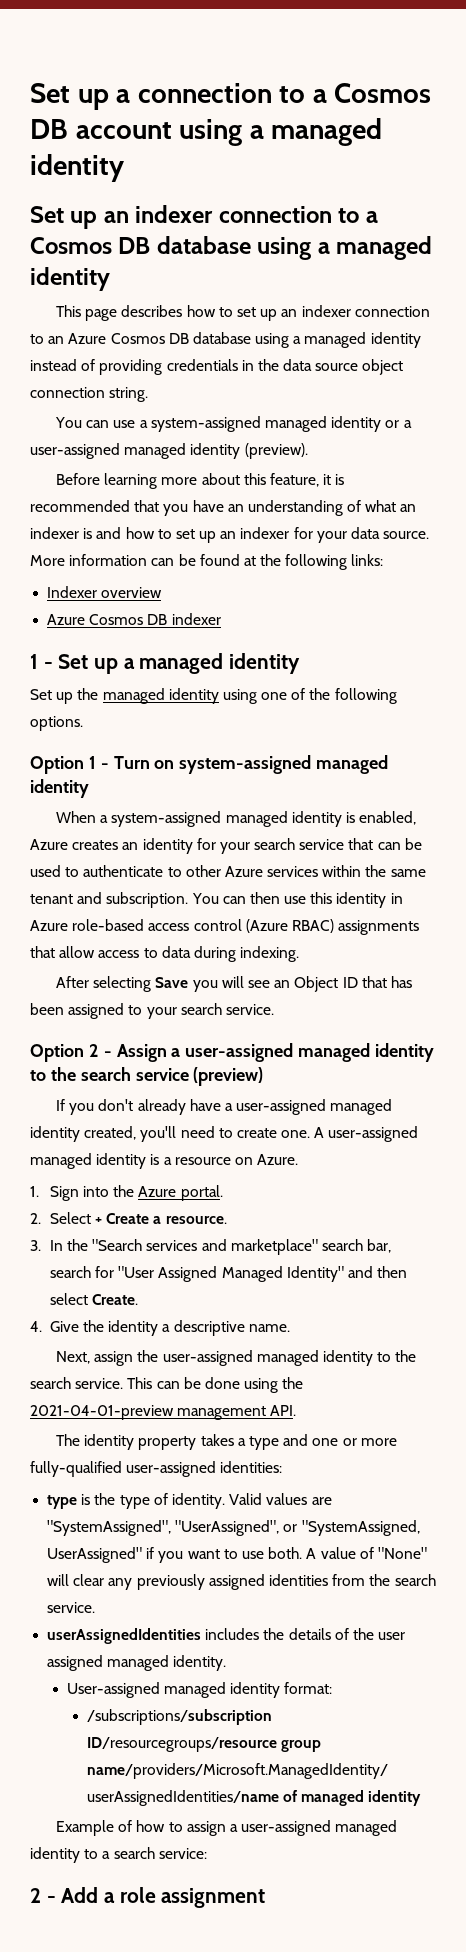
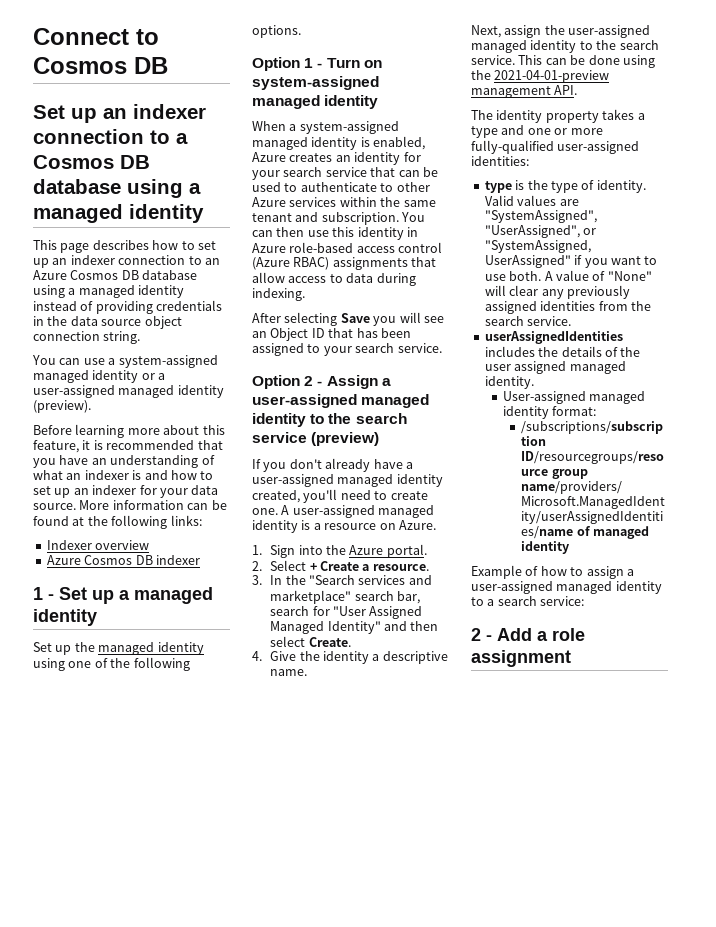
- Set up a connection to a Cosmos DB account using a managed identity
+ Connect to Cosmos DB

